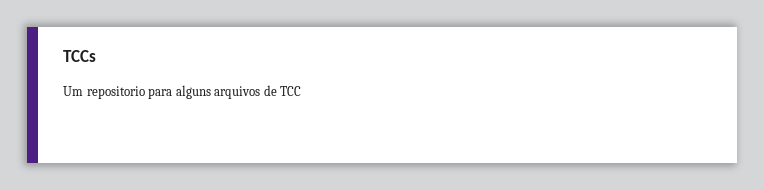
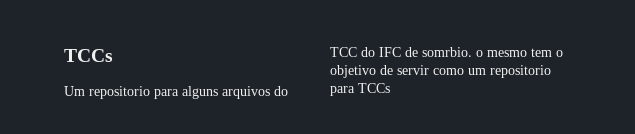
- Um repositorio para alguns arquivos de TCC
+ Um repositorio para alguns arquivos do TCC do IFC de somrbio. o mesmo tem o objetivo de servir como um repositorio para TCCs

